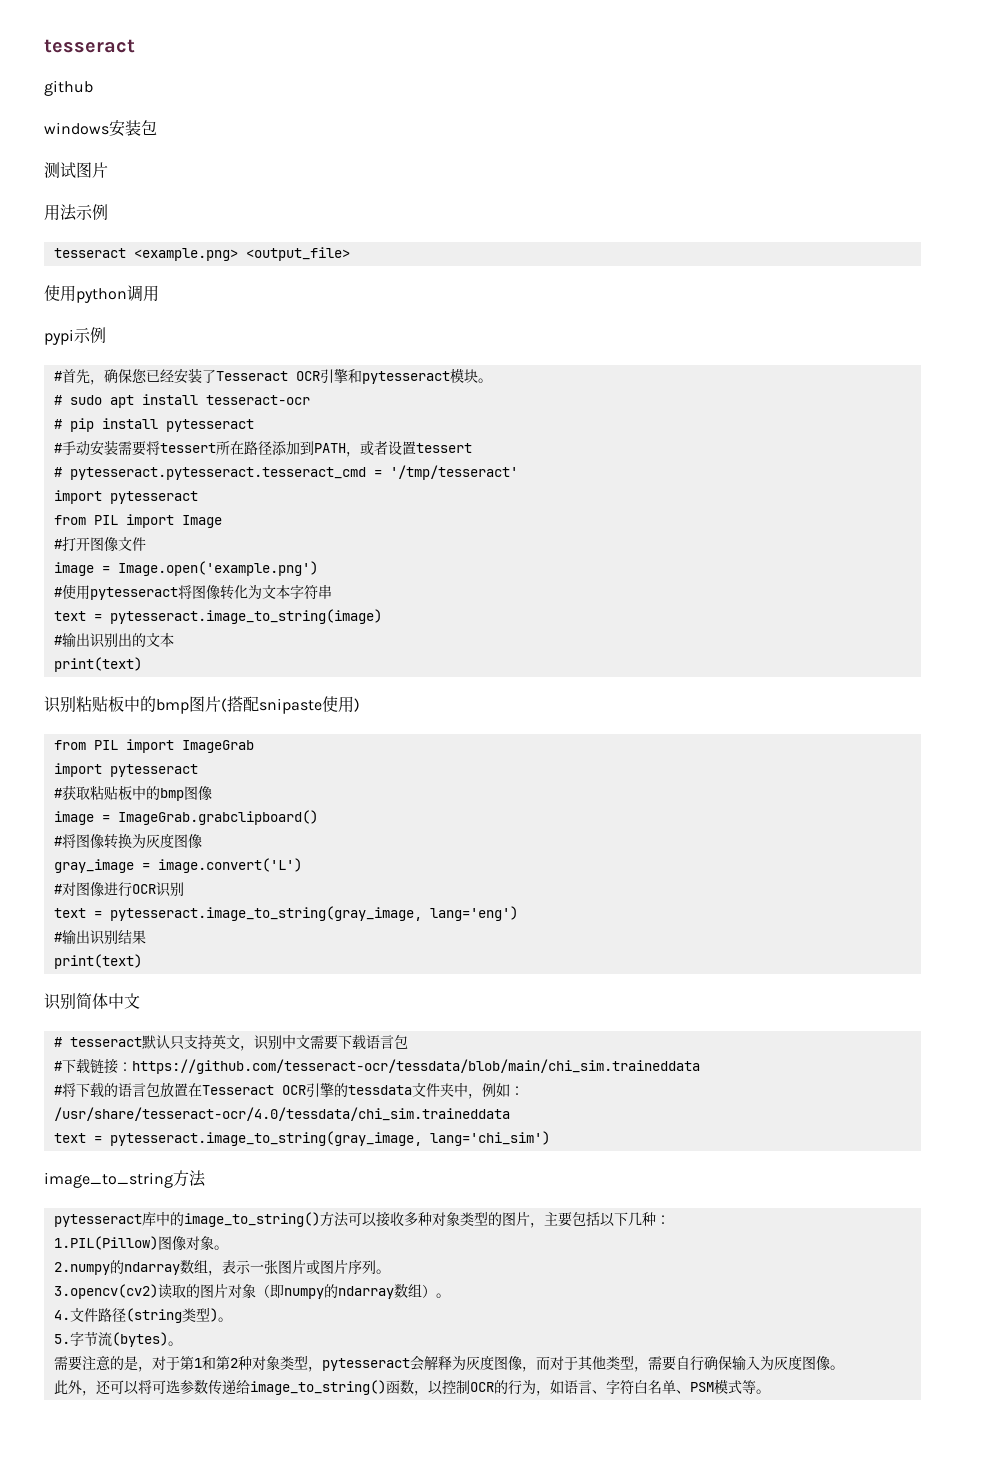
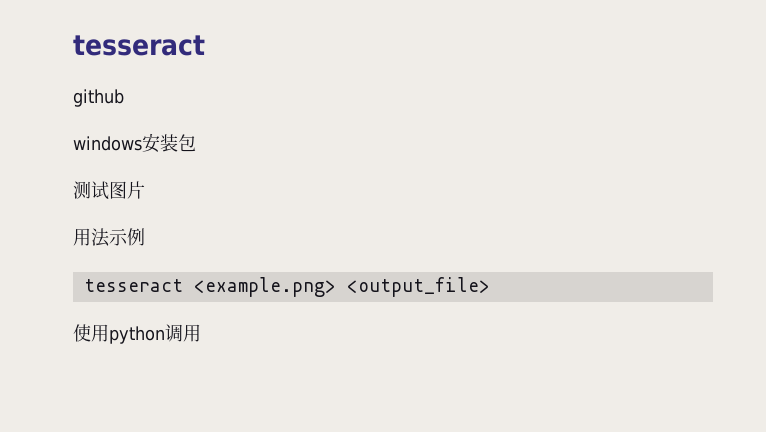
- pypi示例
- #首先，确保您已经安装了Tesseract OCR引擎和pytesseract模块。
- # sudo apt install tesseract-ocr
- # pip install pytesseract
- #手动安装需要将tessert所在路径添加到PATH，或者设置tessert
- # pytesseract.pytesseract.tesseract_cmd = '/tmp/tesseract'
- import pytesseract
- from PIL import Image
- #打开图像文件
- image = Image.open('example.png')
- #使用pytesseract将图像转化为文本字符串
- text = pytesseract.image_to_string(image)
- #输出识别出的文本
- print(text)
- 识别粘贴板中的bmp图片(搭配snipaste使用)
- from PIL import ImageGrab
- import pytesseract
- #获取粘贴板中的bmp图像
- image = ImageGrab.grabclipboard()
- #将图像转换为灰度图像
- gray_image = image.convert('L')
- #对图像进行OCR识别
- text = pytesseract.image_to_string(gray_image, lang='eng')
- #输出识别结果
- print(text)
- 识别简体中文
- # tesseract默认只支持英文，识别中文需要下载语言包
- #下载链接：https://github.com/tesseract-ocr/tessdata/blob/main/chi_sim.traineddata
- #将下载的语言包放置在Tesseract OCR引擎的tessdata文件夹中，例如：/usr/share/tesseract-ocr/4.0/tessdata/chi_sim.traineddata
- text = pytesseract.image_to_string(gray_image, lang='chi_sim')
- image_to_string方法
- pytesseract库中的image_to_string()方法可以接收多种对象类型的图片，主要包括以下几种：
- 1.PIL(Pillow)图像对象。
- 2.numpy的ndarray数组，表示一张图片或图片序列。
- 3.opencv(cv2)读取的图片对象（即numpy的ndarray数组）。
- 4.文件路径(string类型)。
- 5.字节流(bytes)。
- 需要注意的是，对于第1和第2种对象类型，pytesseract会解释为灰度图像，而对于其他类型，需要自行确保输入为灰度图像。
- 此外，还可以将可选参数传递给image_to_string()函数，以控制OCR的行为，如语言、字符白名单、PSM模式等。

